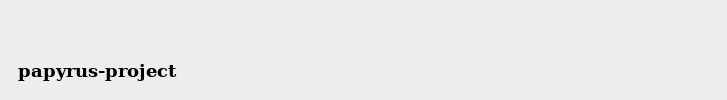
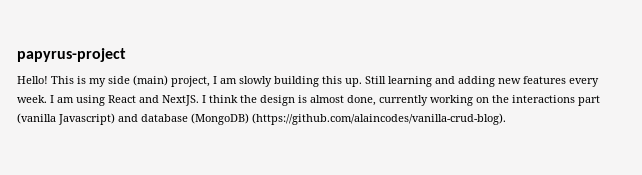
+ Hello! This is my side (main) project, I am slowly building this up. Still learning and adding new features every week. I am using React and NextJS. I think the design is almost done, currently working on the interactions part (vanilla Javascript) and database (MongoDB) (https://github.com/alaincodes/vanilla-crud-blog).

